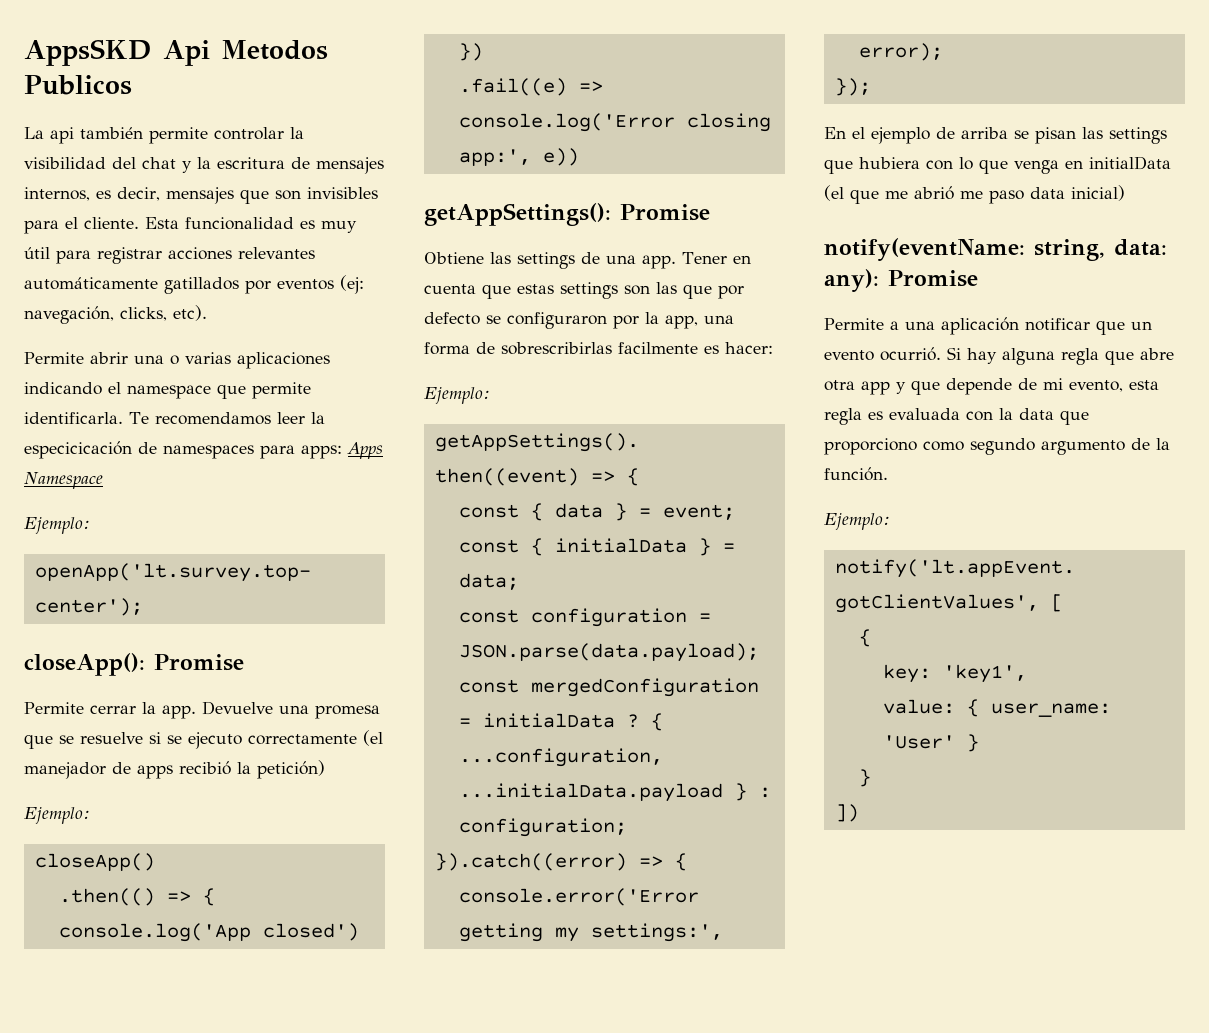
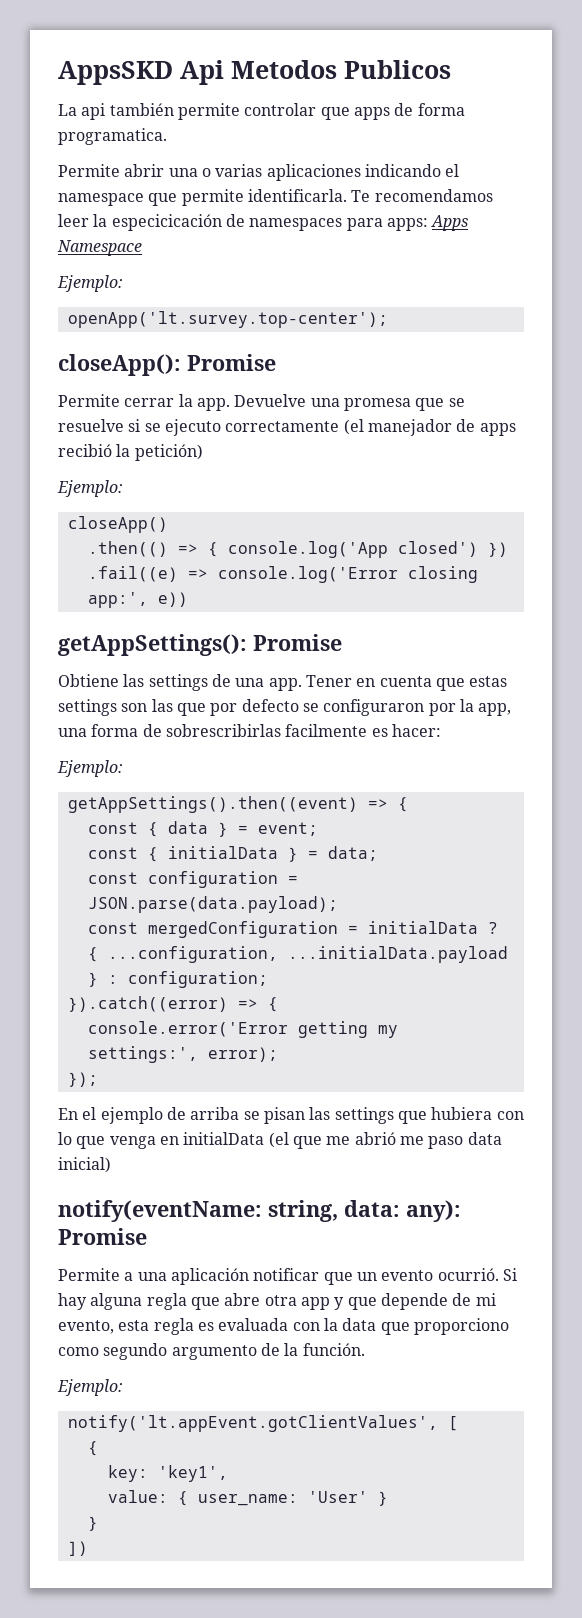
- La api también permite controlar la visibilidad del chat y la escritura de mensajes internos, es decir, mensajes que son invisibles para el cliente. Esta funcionalidad es muy útil para registrar acciones relevantes automáticamente gatillados por eventos (ej: navegación, clicks, etc).
+ La api también permite controlar que apps de forma programatica.

